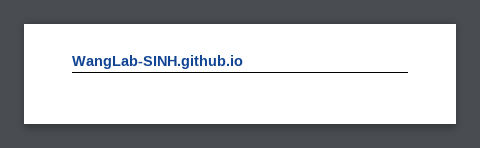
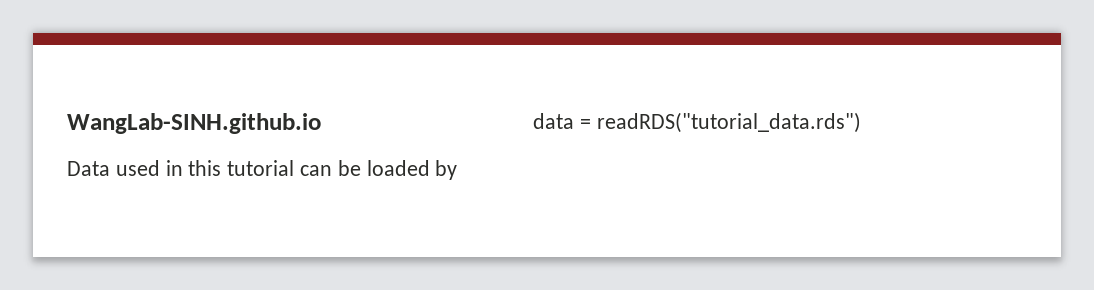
+ Data used in this tutorial can be loaded by data = readRDS("tutorial_data.rds")

